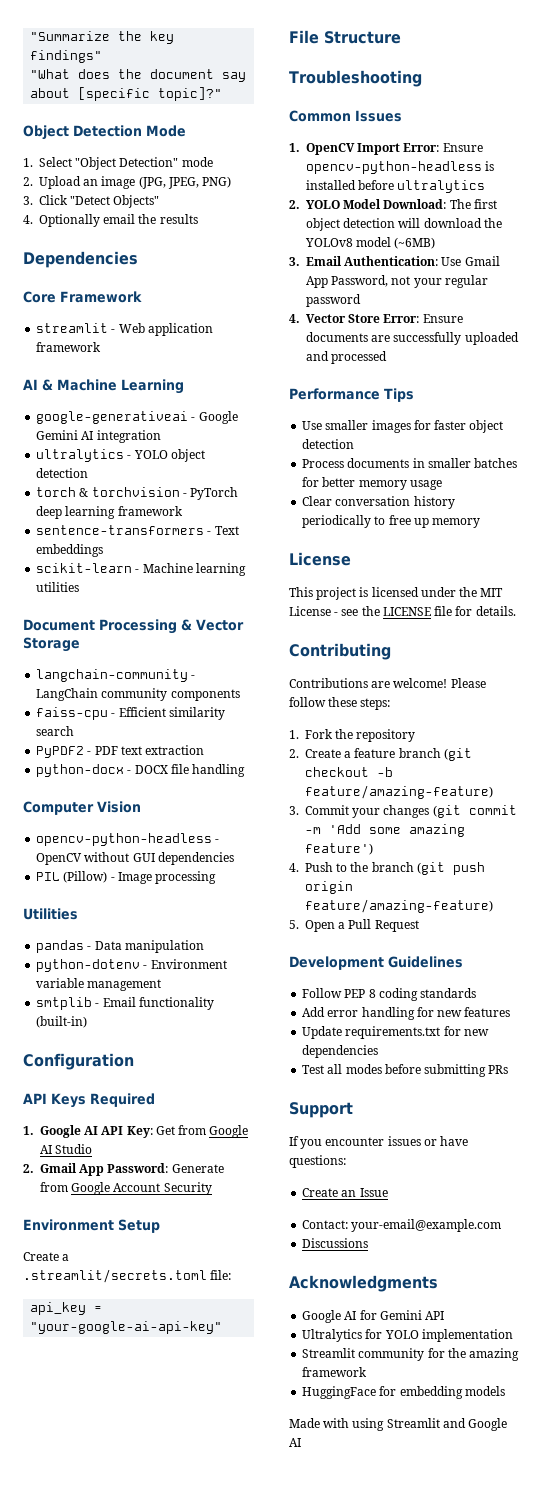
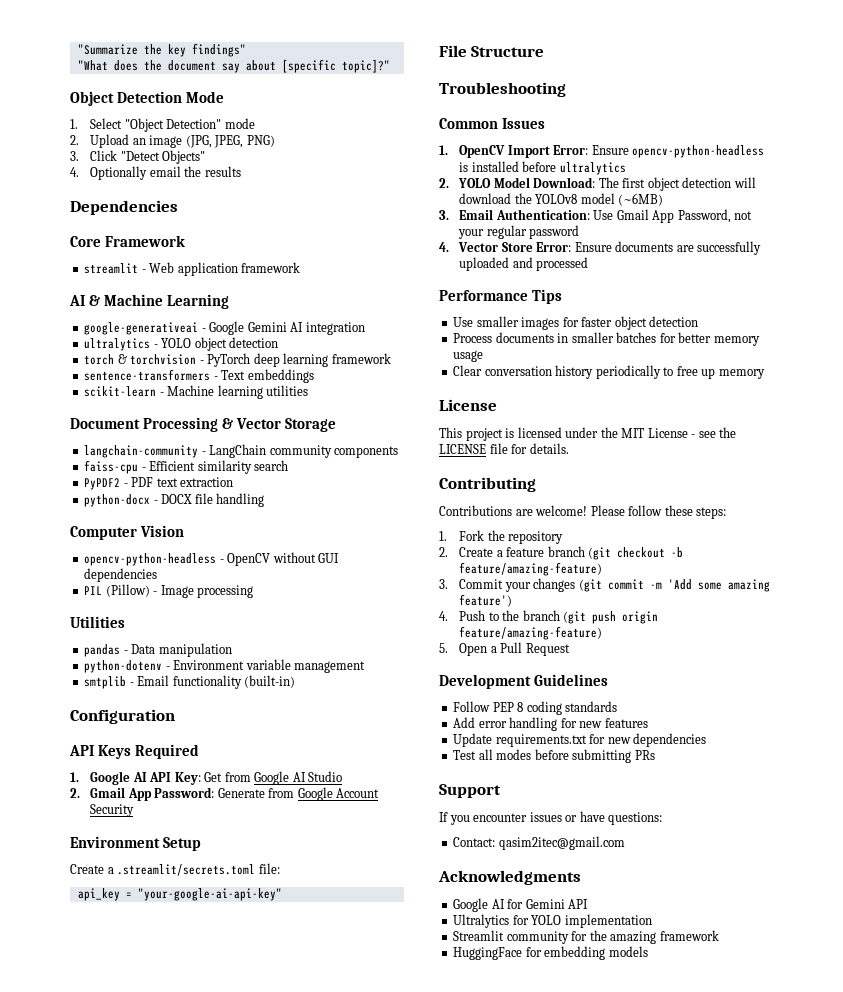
- Create an Issue
- Contact: your-email@example.com
- Discussions
+ Contact: qasim2itec@gmail.com
- Made with using Streamlit and Google AI

